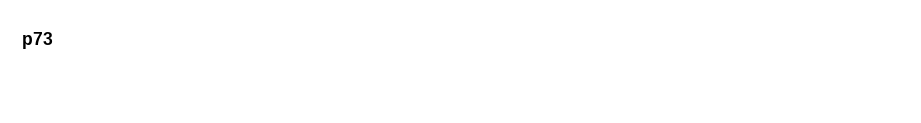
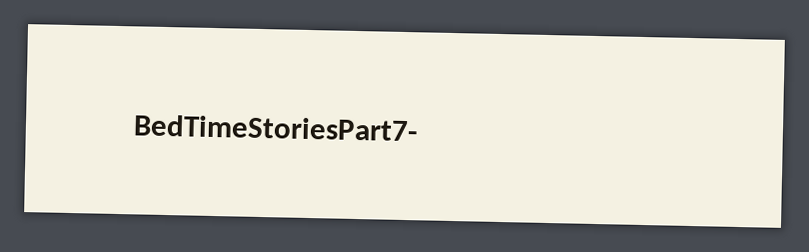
- p73
+ BedTimeStoriesPart7-

